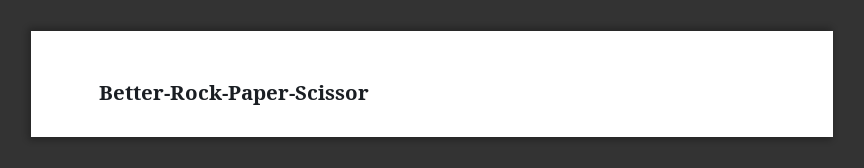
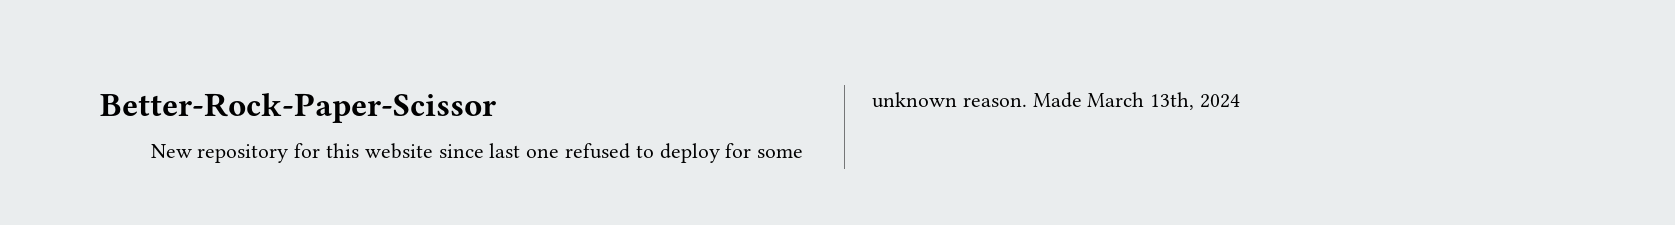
+ New repository for this website since last one refused to deploy for some unknown reason. Made March 13th, 2024

